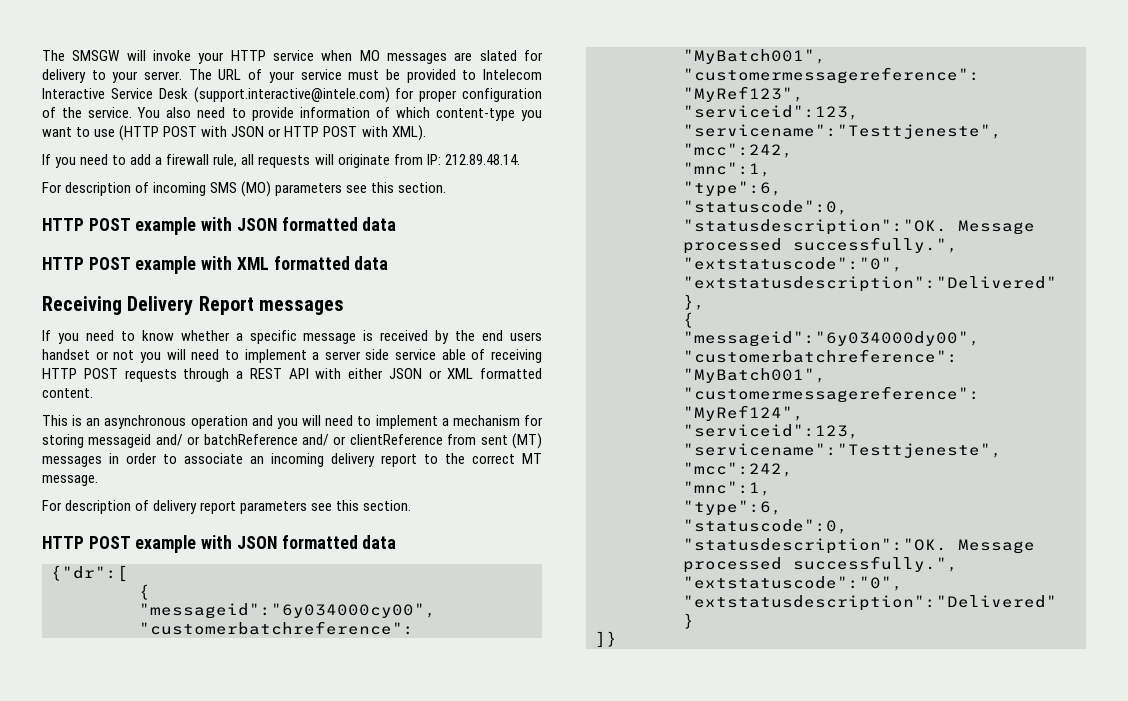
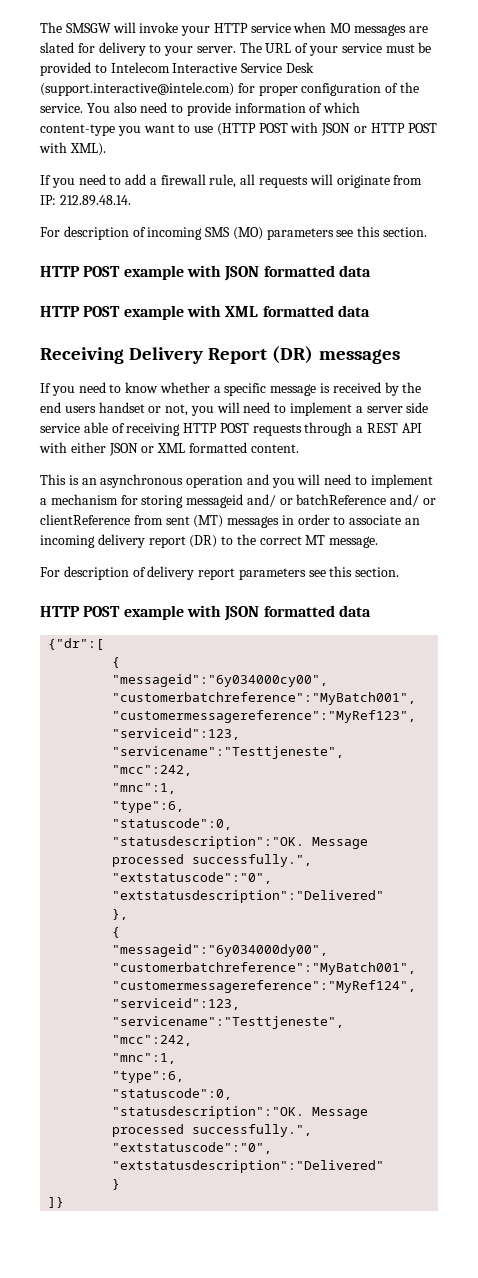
- Receiving Delivery Report messages
+ Receiving Delivery Report (DR) messages
- If you need to know whether a specific message is received by the end users handset or not you will need to implement a server side service able of receiving HTTP POST requests through a REST API with either JSON or XML formatted content.
+ If you need to know whether a specific message is received by the end users handset or not, you will need to implement a server side service able of receiving HTTP POST requests through a REST API with either JSON or XML formatted content.
- This is an asynchronous operation and you will need to implement a mechanism for storing messageid and/ or batchReference and/ or clientReference from sent (MT) messages in order to associate an incoming delivery report to the correct MT message.
+ This is an asynchronous operation and you will need to implement a mechanism for storing messageid and/ or batchReference and/ or clientReference from sent (MT) messages in order to associate an incoming delivery report (DR) to the correct MT message.

